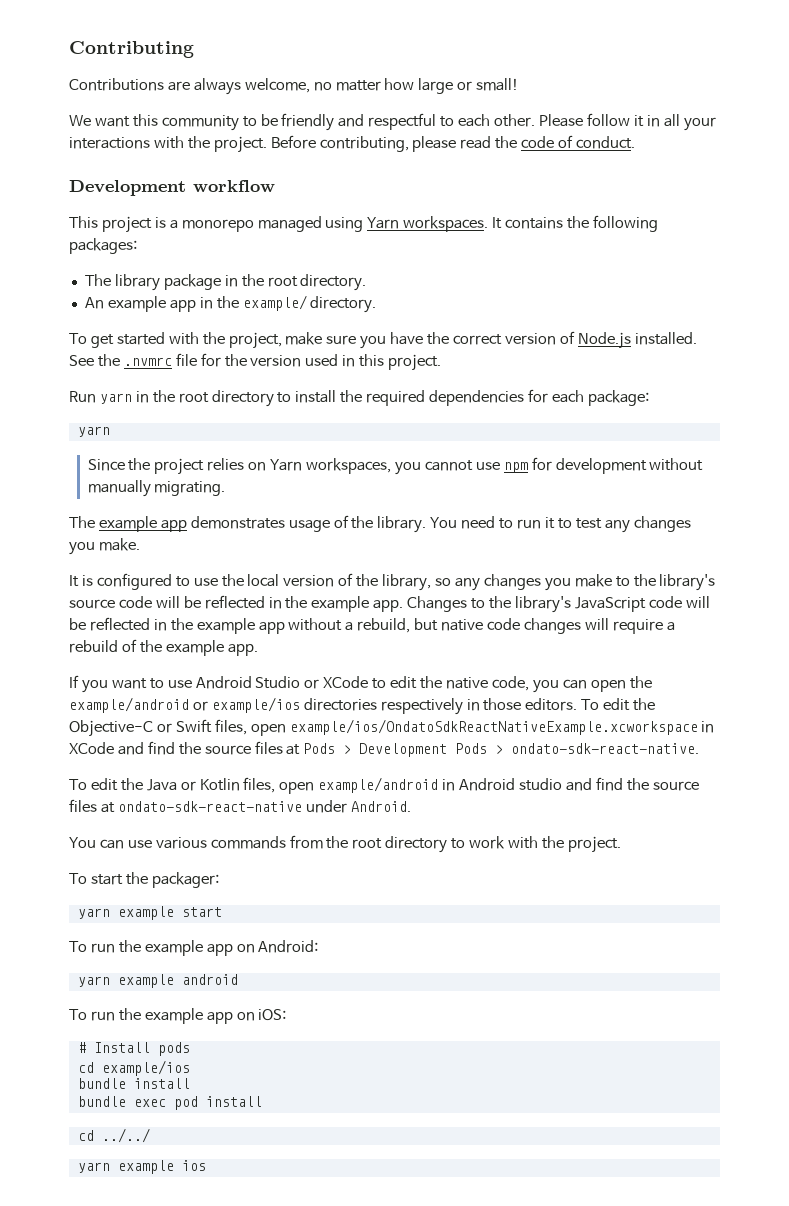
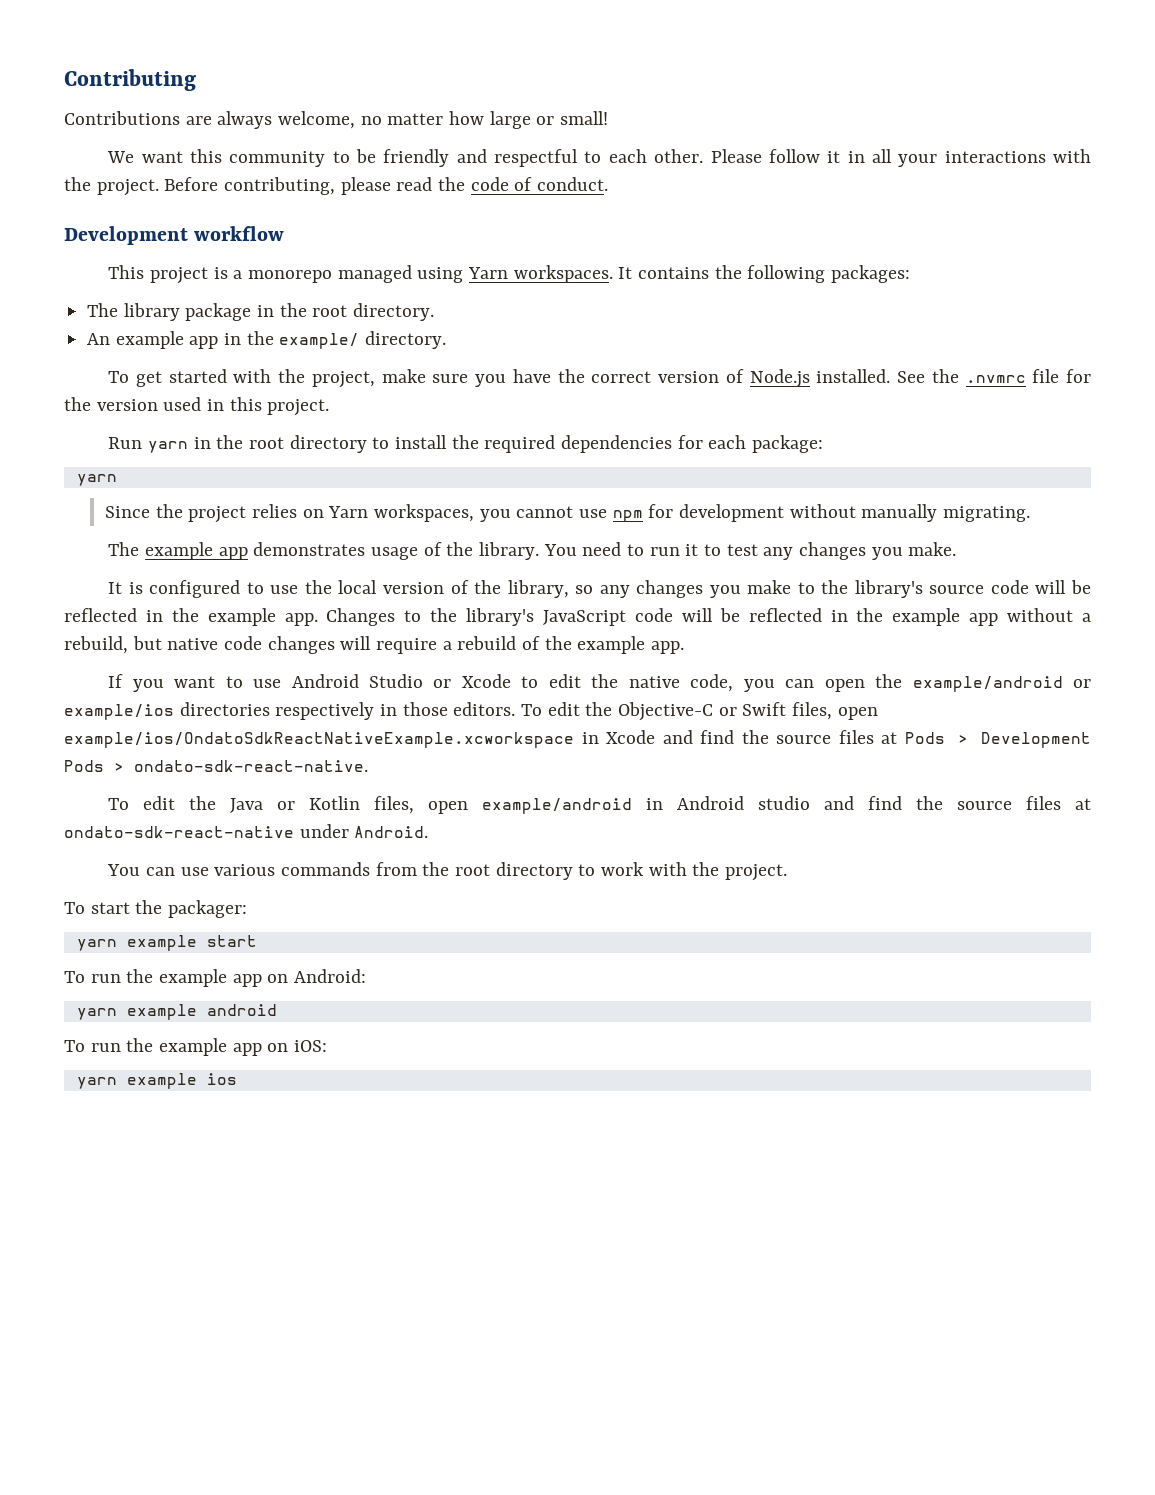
- If you want to use Android Studio or XCode to edit the native code, you can open the example/android or example/ios directories respectively in those editors.
+ If you want to use Android Studio or Xcode to edit the native code, you can open the example/android or example/ios directories respectively in those editors.
- To edit the Objective-C or Swift files, open example/ios/OndatoSdkReactNativeExample.xcworkspace in XCode and find the source files at Pods > Development Pods > ondato-sdk-react-native.
+ To edit the Objective-C or Swift files, open example/ios/OndatoSdkReactNativeExample.xcworkspace in Xcode and find the source files at Pods > Development Pods > ondato-sdk-react-native.
- # Install pods
- cd example/ios
- bundle install
- bundle exec pod install
- cd ../../

